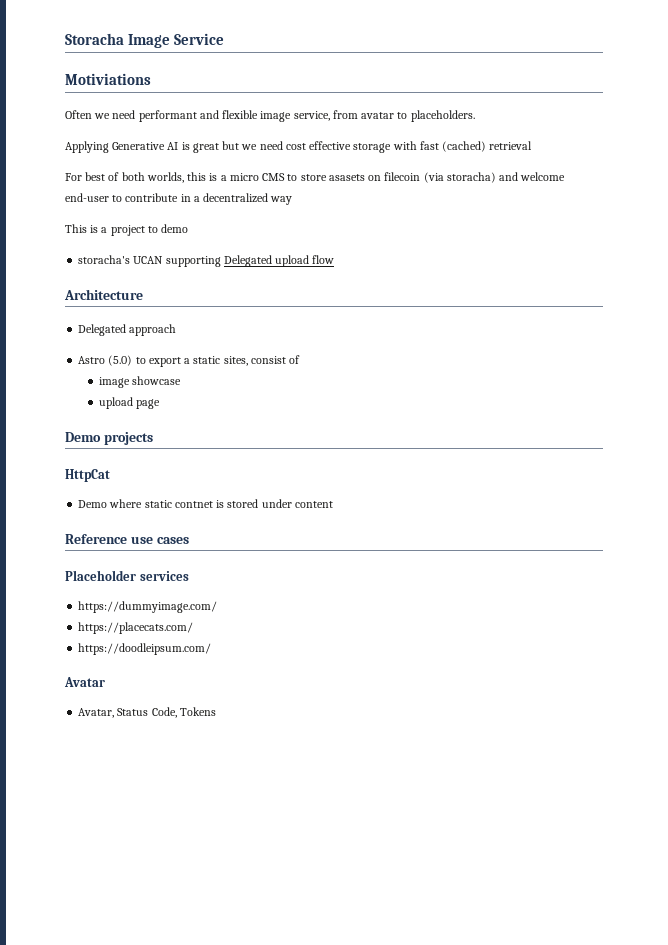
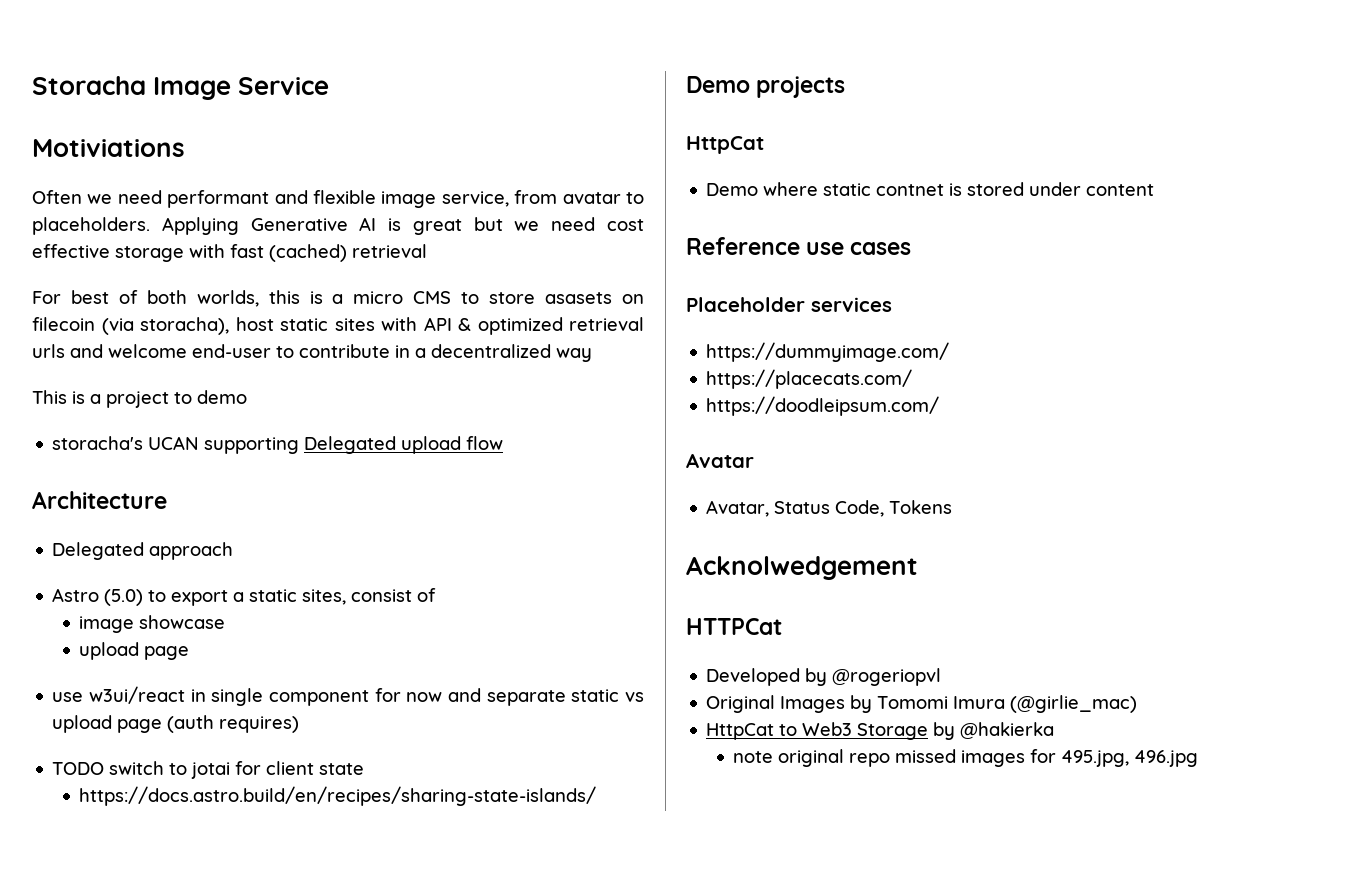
- Often we need performant and flexible image service, from avatar to placeholders.
- Applying Generative AI is great but we need cost effective storage with fast (cached) retrieval
+ Often we need performant and flexible image service, from avatar to placeholders. Applying Generative AI is great but we need cost effective storage with fast (cached) retrieval
- For best of both worlds, this is a micro CMS to store asasets on filecoin (via storacha) and welcome end-user to contribute in a decentralized way
+ For best of both worlds, this is a micro CMS to store asasets on filecoin (via storacha), host static sites with API & optimized retrieval urls and welcome end-user to contribute in a decentralized way
+ use w3ui/react in single component for now and separate static vs upload page (auth requires)
+ TODO switch to jotai for client state
+ https://docs.astro.build/en/recipes/sharing-state-islands/
+ Acknolwedgement
+ HTTPCat
+ Developed by @rogeriopvl
+ Original Images by Tomomi Imura (@girlie_mac)
+ HttpCat to Web3 Storage by @hakierka
+ note original repo missed images for 495.jpg, 496.jpg

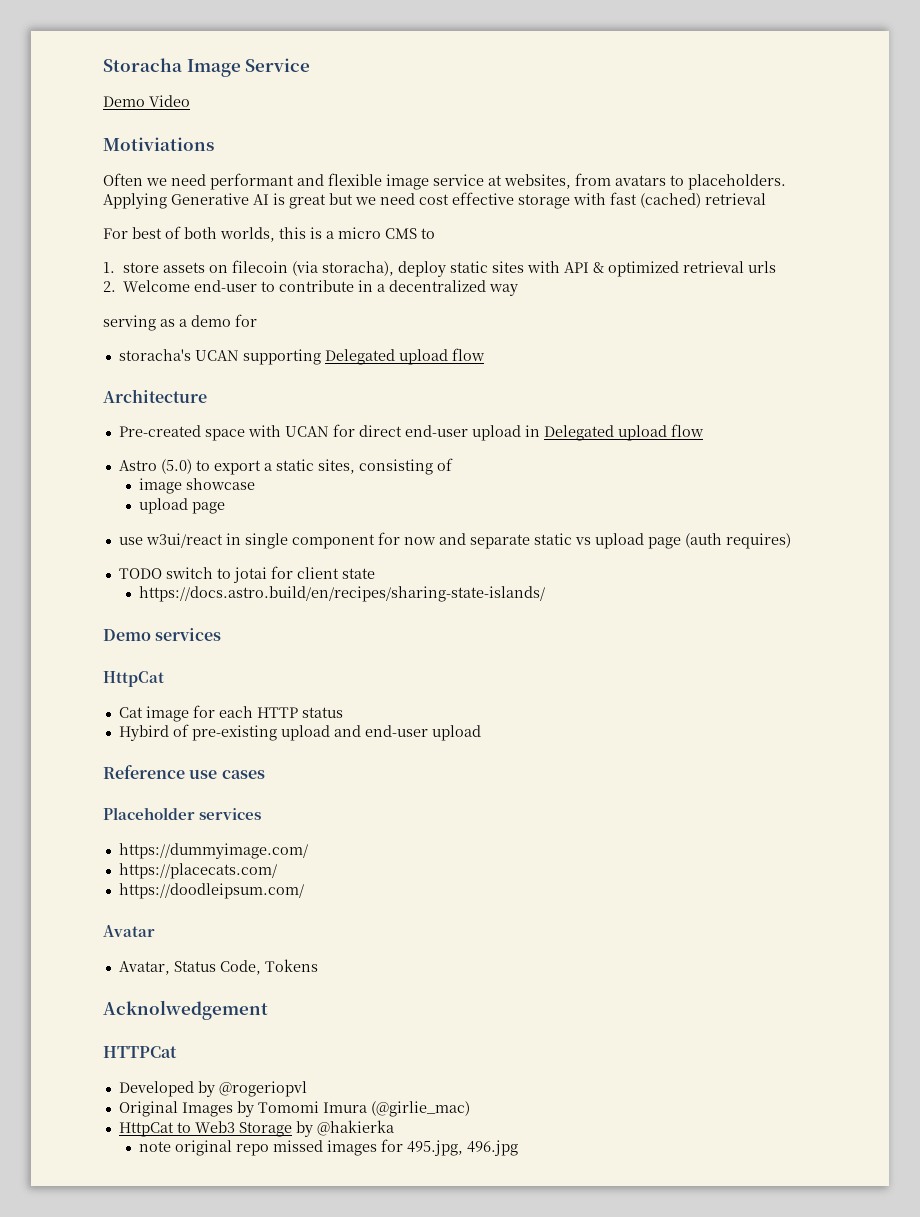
+ Demo Video
- Often we need performant and flexible image service, from avatar to placeholders.
+ Often we need performant and flexible image service at websites, from avatars to placeholders.
- For best of both worlds, this is a micro CMS to store asasets on filecoin (via storacha), host static sites with API & optimized retrieval urls and welcome end-user to contribute in a decentralized way
+ For best of both worlds, this is a micro CMS to
+ 1. store assets on filecoin (via storacha), deploy static sites with API & optimized retrieval urls
+ 2. Welcome end-user to contribute in a decentralized way
- This is a project to demo
+ serving as a demo for
- Delegated approach
+ Pre-created space with UCAN for direct end-user upload in Delegated upload flow
- Astro (5.0) to export a static sites, consist of
+ Astro (5.0) to export a static sites, consisting of
- Demo projects
+ Demo services
- Demo where static contnet is stored under content
+ Cat image for each HTTP status
+ Hybird of pre-existing upload and end-user upload

